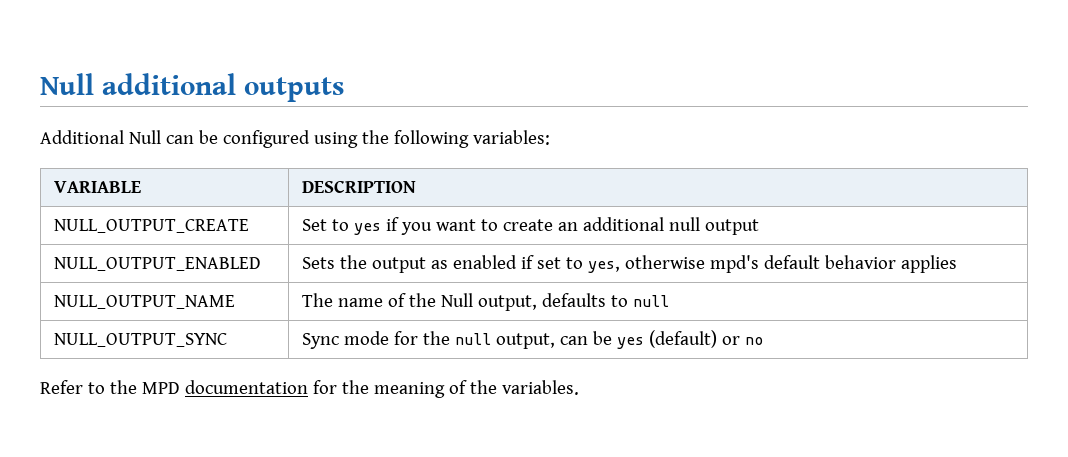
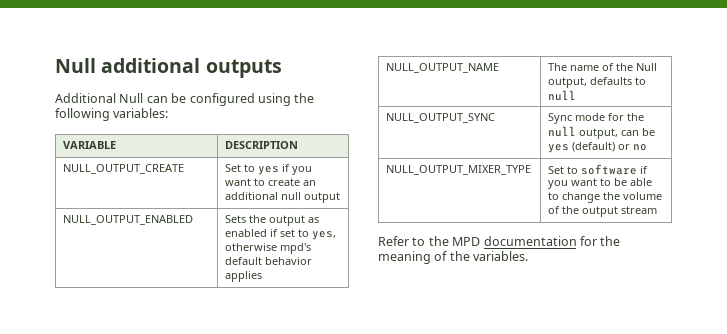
+ NULL_OUTPUT_MIXER_TYPE | Set to software if you want to be able to change the volume of the output stream

